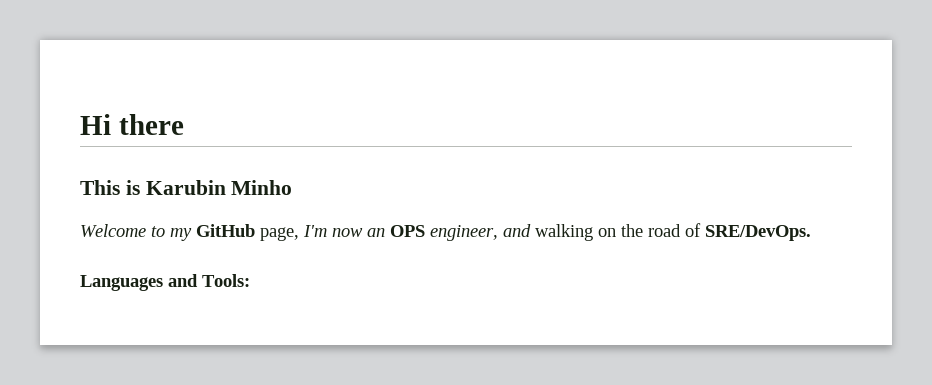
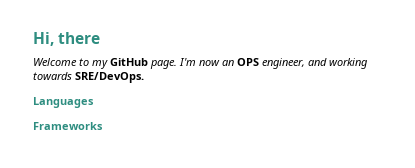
- Hi there
+ Hi, there
- This is Karubin Minho
- Welcome to my GitHub page, I'm now an OPS engineer, and walking on the road of SRE/DevOps.
+ Welcome to my GitHub page. I'm now an OPS engineer, and working towards SRE/DevOps.
- Languages and Tools:
+ Languages
+ Frameworks

